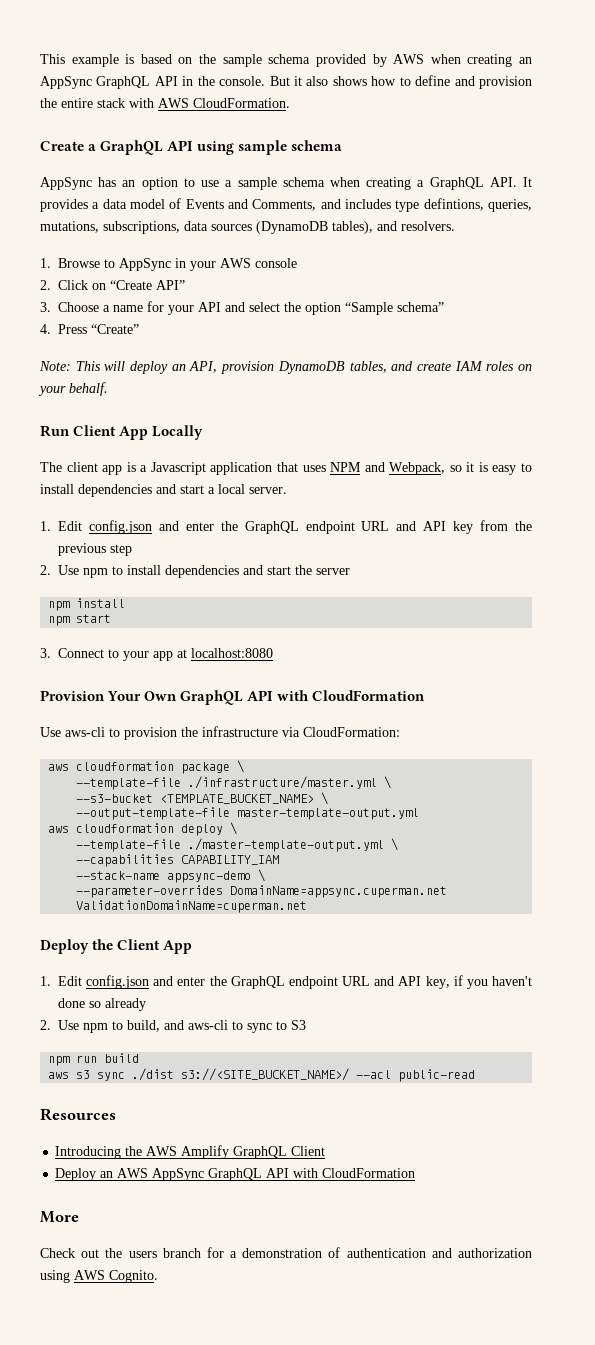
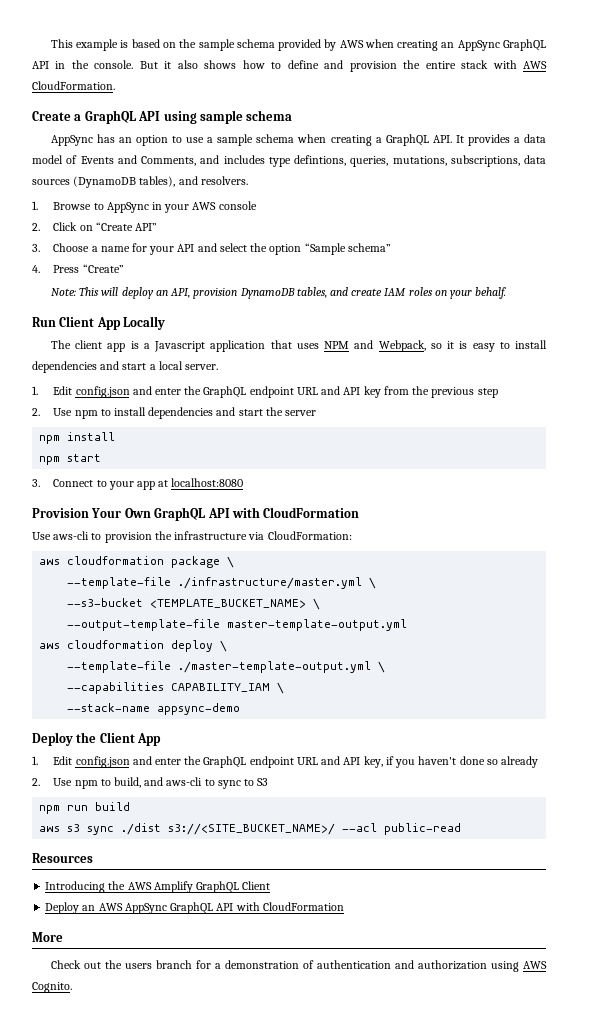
- --capabilities CAPABILITY_IAM
+ --capabilities CAPABILITY_IAM \
- --stack-name appsync-demo \
- --parameter-overrides DomainName=appsync.cuperman.net ValidationDomainName=cuperman.net
+ --stack-name appsync-demo

